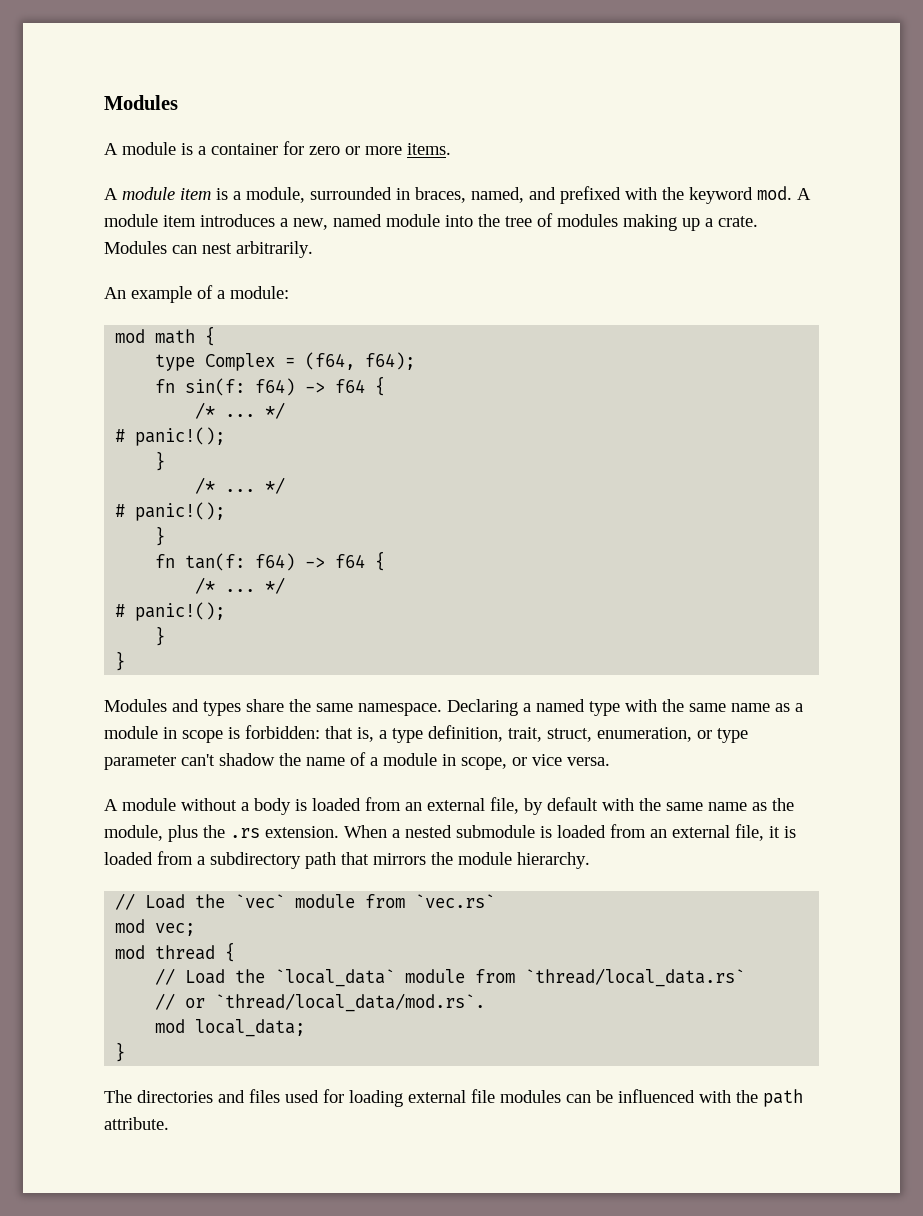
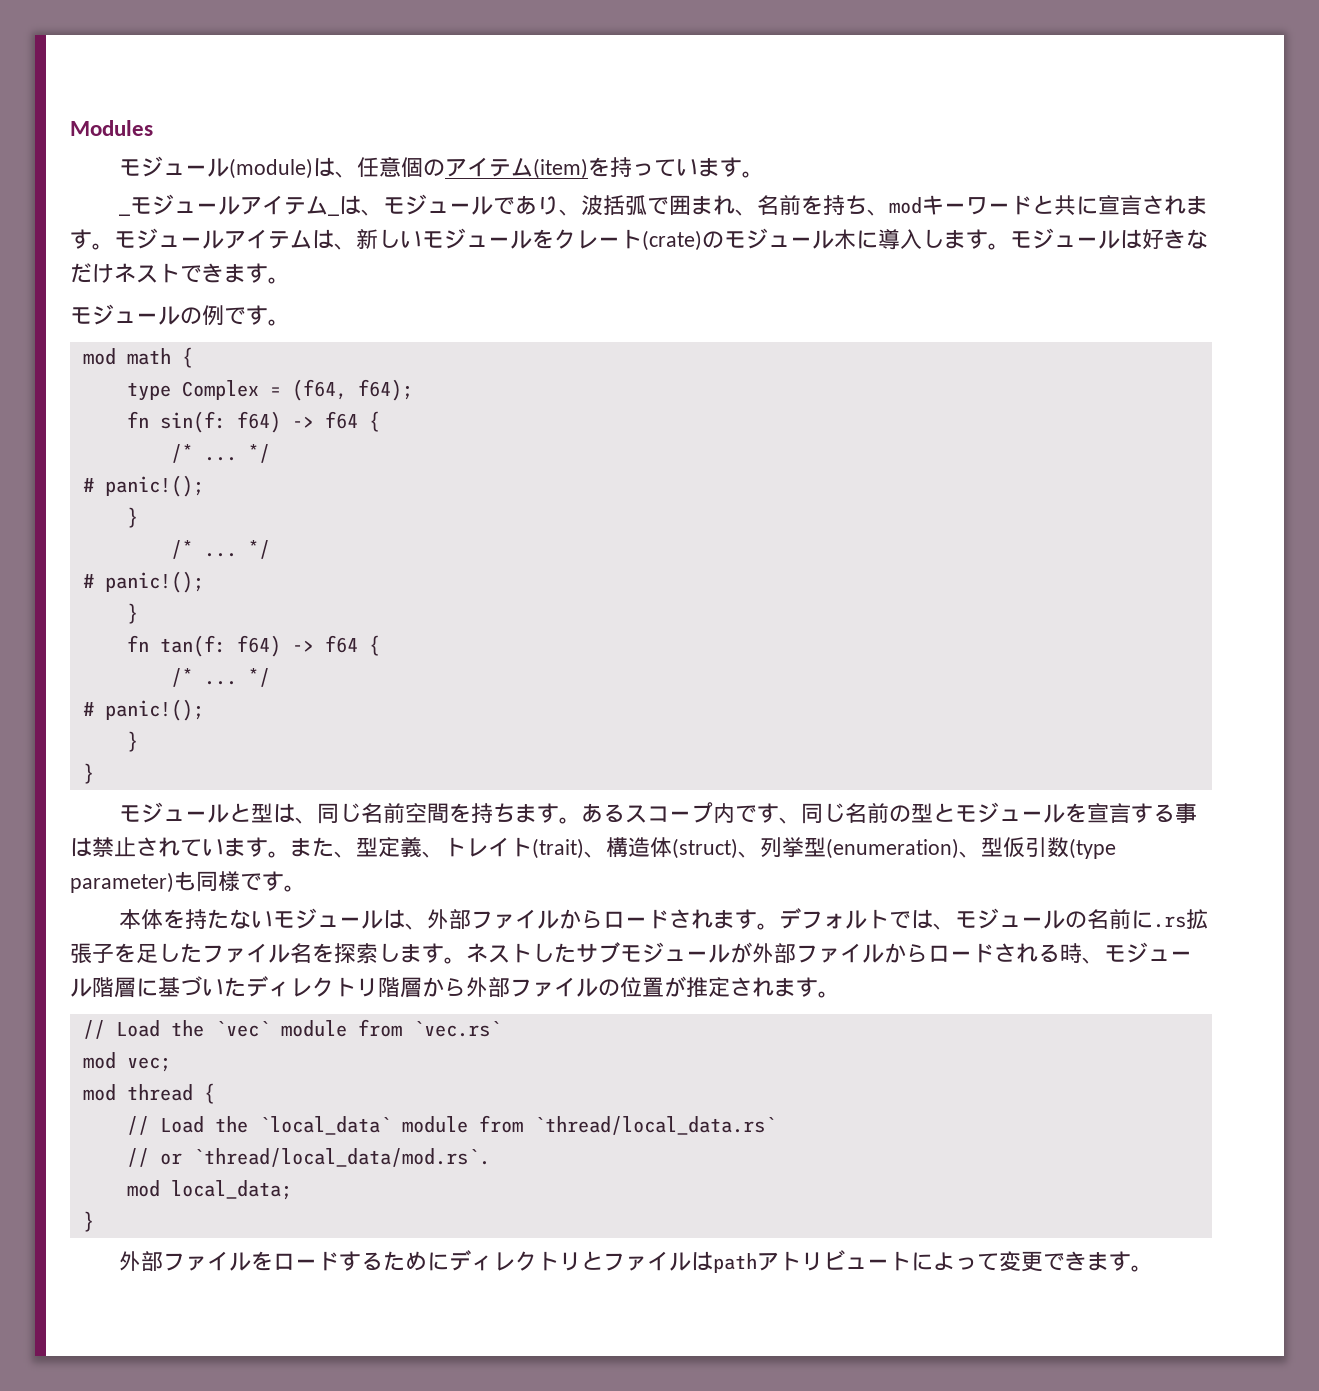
- A module is a container for zero or more items.
- A module item is a module, surrounded in braces, named, and prefixed with the keyword mod. A module item introduces a new, named module into the tree of modules making up a crate. Modules can nest arbitrarily.
- An example of a module:
+ モジュール(module)は、任意個のアイテム(item)を持っています。
+ _モジュールアイテム_は、モジュールであり、波括弧で囲まれ、名前を持ち、modキーワードと共に宣言されます。モジュールアイテムは、新しいモジュールをクレート(crate)のモジュール木に導入します。モジュールは好きなだけネストできます。
+ モジュールの例です。
- Modules and types share the same namespace. Declaring a named type with the same name as a module in scope is forbidden: that is, a type definition, trait, struct, enumeration, or type parameter can't shadow the name of a module in scope, or vice versa.
- A module without a body is loaded from an external file, by default with the same name as the module, plus the .rs extension. When a nested submodule is loaded from an external file, it is loaded from a subdirectory path that mirrors the module hierarchy.
+ モジュールと型は、同じ名前空間を持ちます。あるスコープ内です、同じ名前の型とモジュールを宣言する事は禁止されています。また、型定義、トレイト(trait)、構造体(struct)、列挙型(enumeration)、型仮引数(type parameter)も同様です。
+ 本体を持たないモジュールは、外部ファイルからロードされます。デフォルトでは、モジュールの名前に.rs拡張子を足したファイル名を探索します。ネストしたサブモジュールが外部ファイルからロードされる時、モジュール階層に基づいたディレクトリ階層から外部ファイルの位置が推定されます。
- The directories and files used for loading external file modules can be influenced with the path attribute.
+ 外部ファイルをロードするためにディレクトリとファイルはpathアトリビュートによって変更できます。

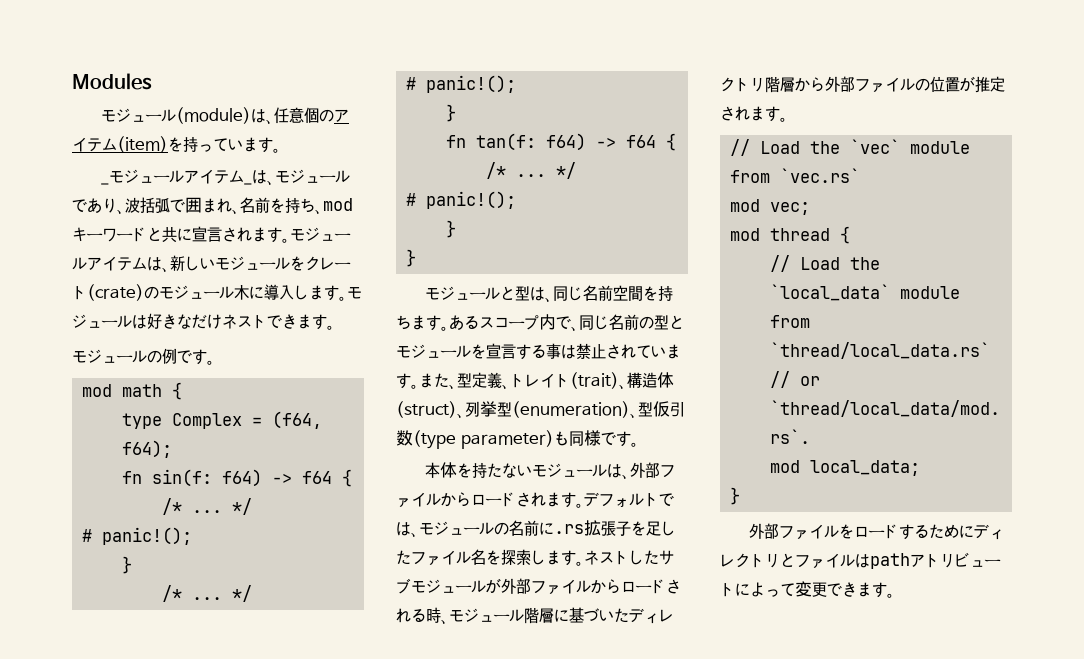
- あるスコープ内です、同じ名前の型とモジュールを宣言する事は禁止されています。
+ あるスコープ内で、同じ名前の型とモジュールを宣言する事は禁止されています。

